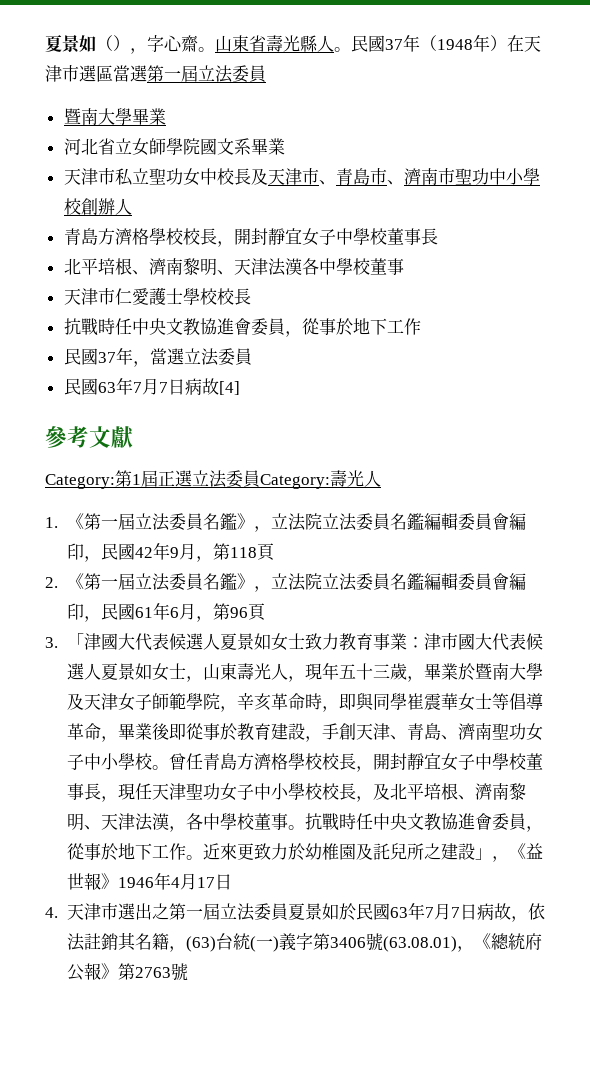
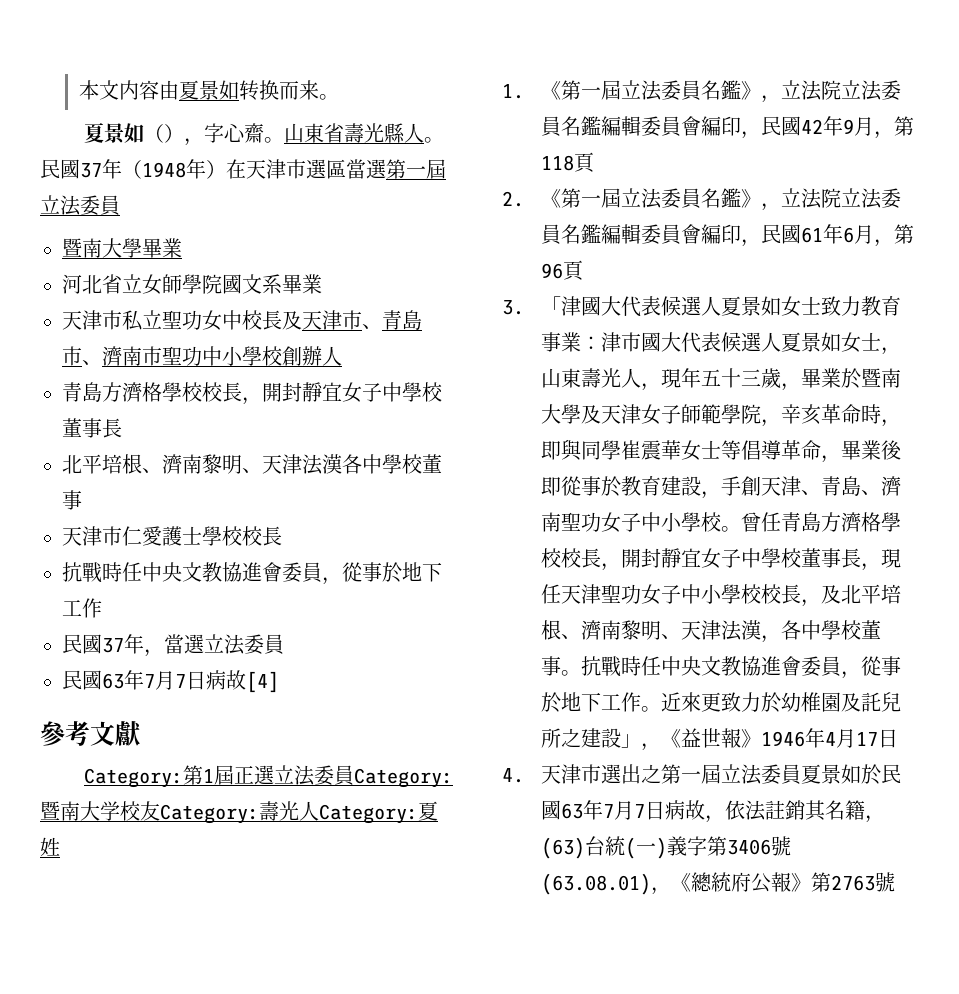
+ 本文内容由夏景如转换而来。
- Category:第1屆正選立法委員Category:壽光人
+ Category:第1屆正選立法委員Category:暨南大学校友Category:壽光人Category:夏姓

